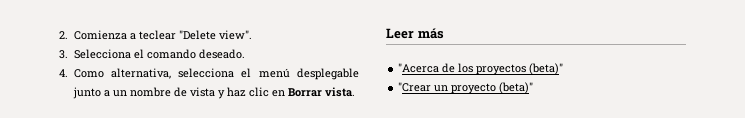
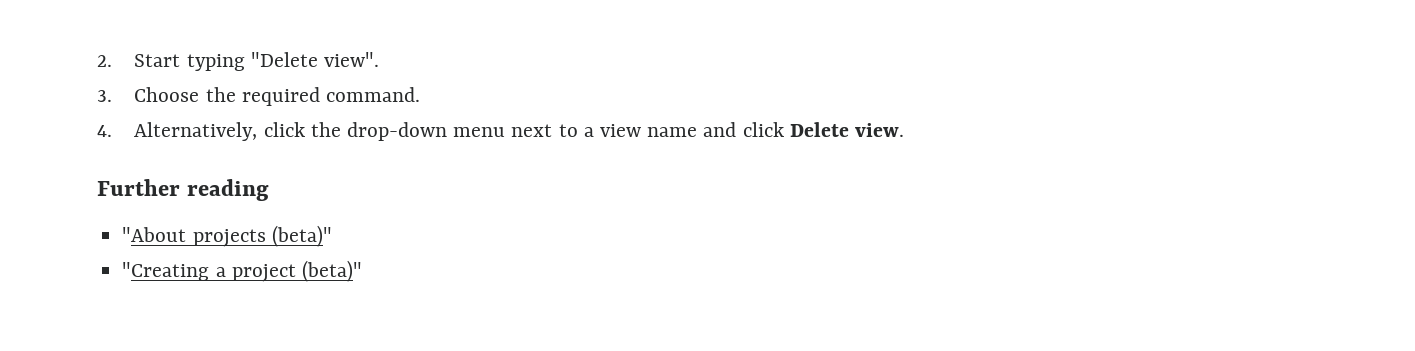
- 2. Comienza a teclear "Delete view".
+ 2. Start typing "Delete view".
- 3. Selecciona el comando deseado.
- 4. Como alternativa, selecciona el menú desplegable junto a un nombre de vista y haz clic en Borrar vista.
- Leer más
- "Acerca de los proyectos (beta)"
- "Crear un proyecto (beta)"
+ 3. Choose the required command.
+ 4. Alternatively, click the drop-down menu next to a view name and click Delete view.
+ Further reading
+ "About projects (beta)"
+ "Creating a project (beta)"

